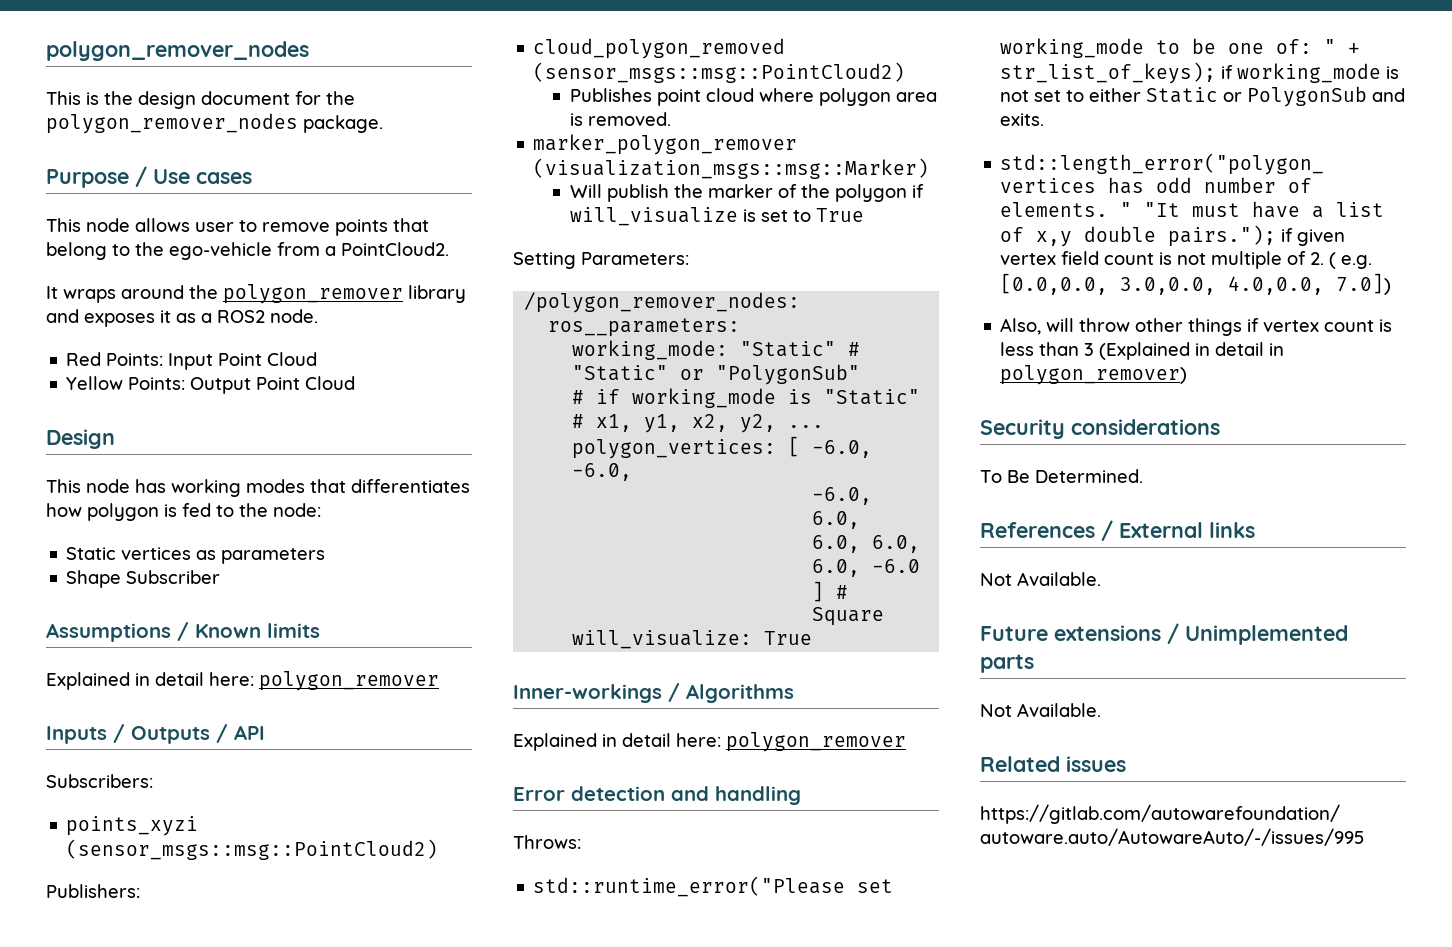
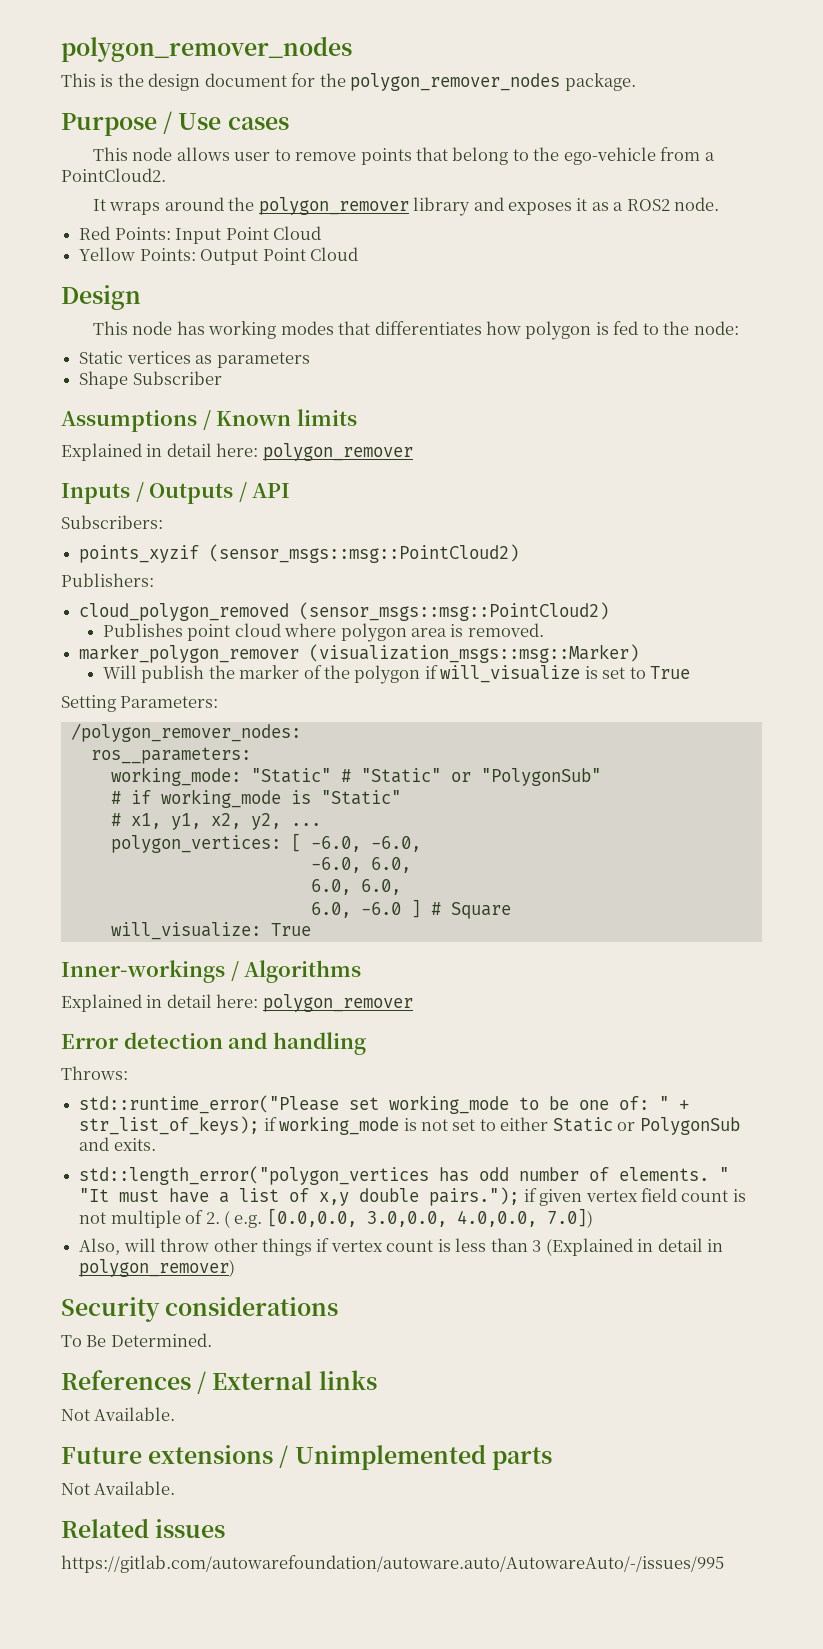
- points_xyzi (sensor_msgs::msg::PointCloud2)
+ points_xyzif (sensor_msgs::msg::PointCloud2)

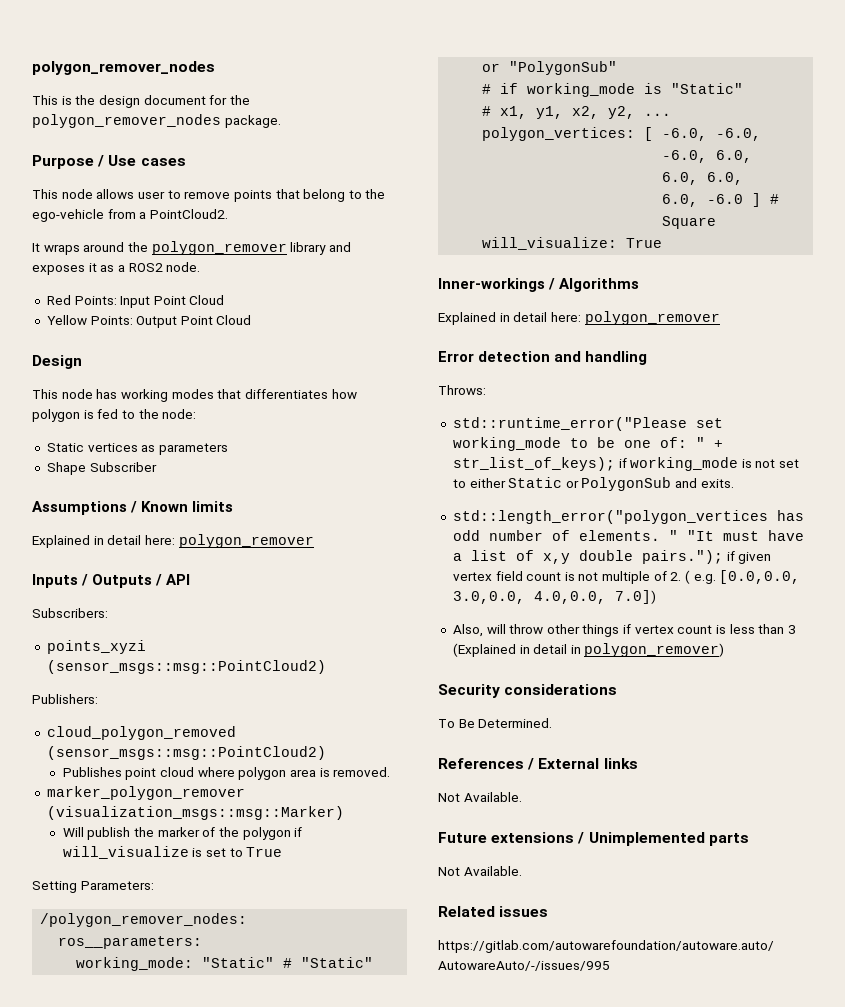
- points_xyzif (sensor_msgs::msg::PointCloud2)
+ points_xyzi (sensor_msgs::msg::PointCloud2)

